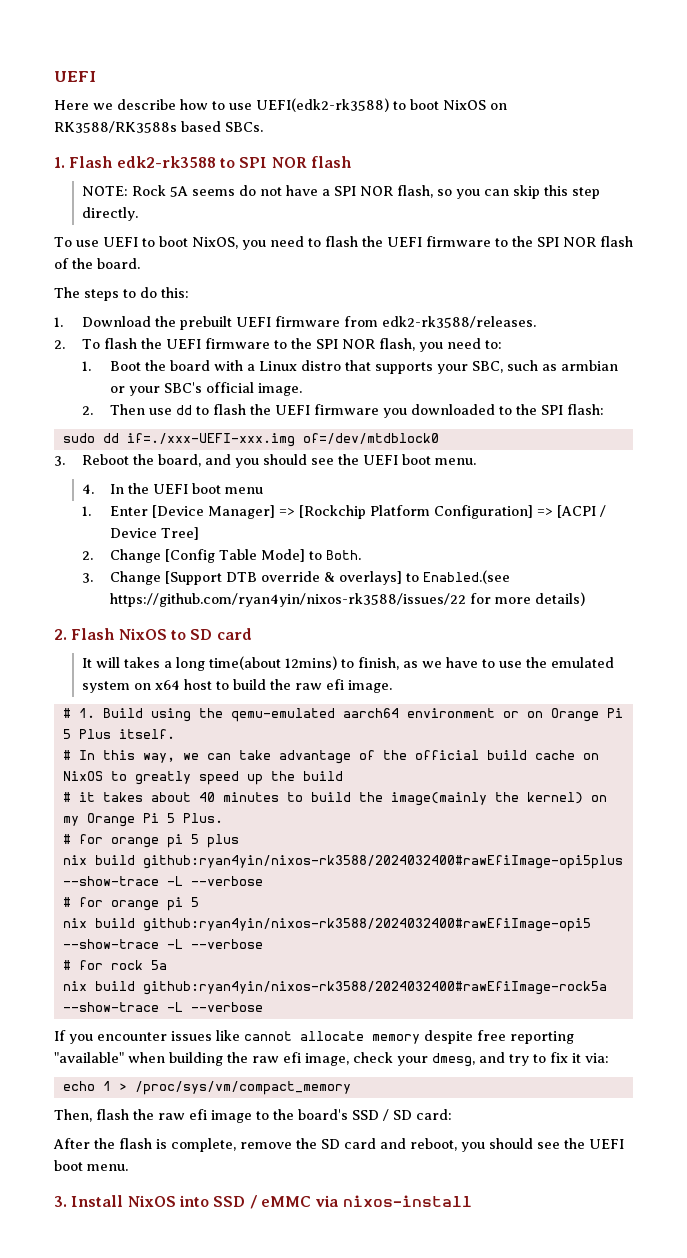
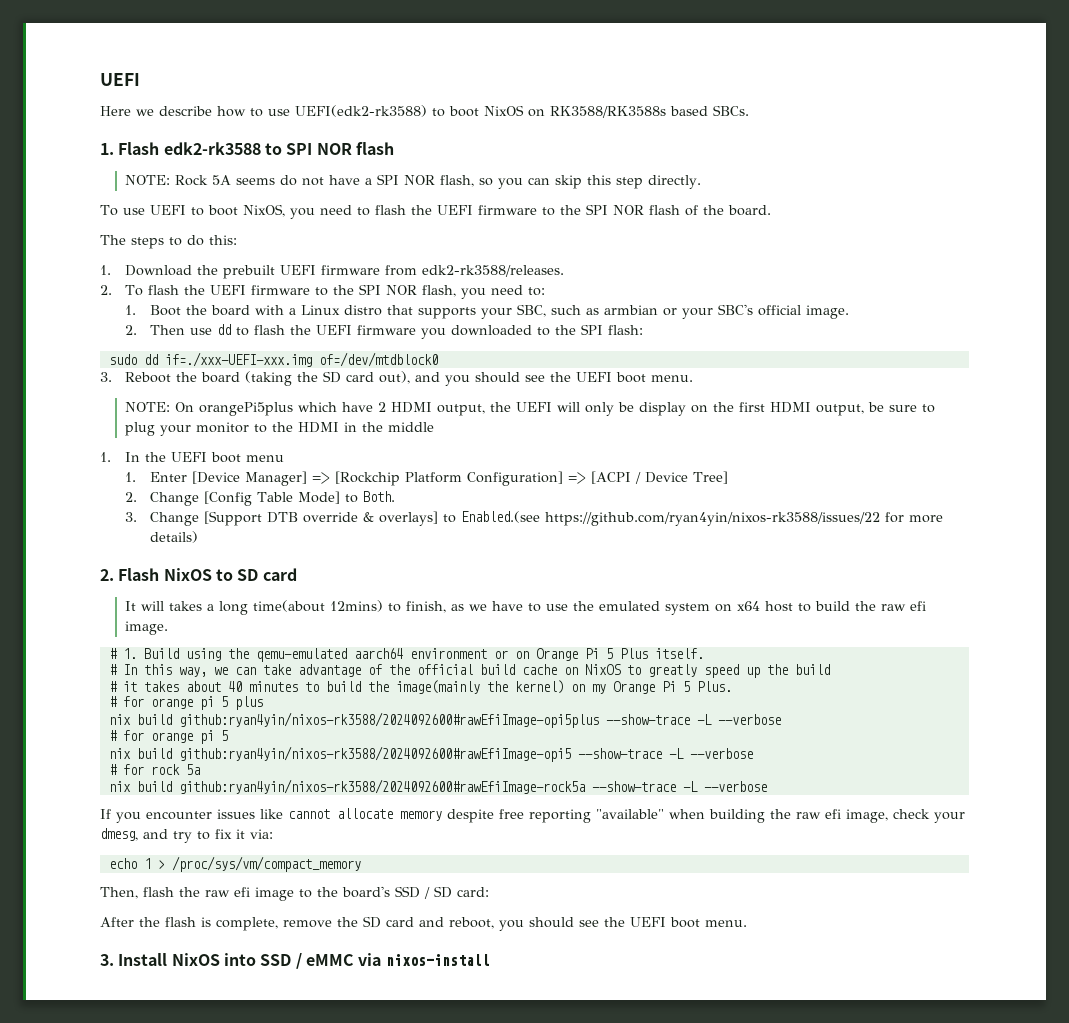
- 3. Reboot the board, and you should see the UEFI boot menu.
+ 3. Reboot the board (taking the SD card out), and you should see the UEFI boot menu.
- 4. In the UEFI boot menu
+ NOTE: On orangePi5plus which have 2 HDMI output, the UEFI will only be display on the first HDMI output, be sure to plug your monitor to the HDMI in the middle
+ 1. In the UEFI boot menu
- nix build github:ryan4yin/nixos-rk3588/2024032400#rawEfiImage-opi5plus --show-trace -L --verbose
+ nix build github:ryan4yin/nixos-rk3588/2024092600#rawEfiImage-opi5plus --show-trace -L --verbose
- nix build github:ryan4yin/nixos-rk3588/2024032400#rawEfiImage-opi5 --show-trace -L --verbose
+ nix build github:ryan4yin/nixos-rk3588/2024092600#rawEfiImage-opi5 --show-trace -L --verbose
- nix build github:ryan4yin/nixos-rk3588/2024032400#rawEfiImage-rock5a --show-trace -L --verbose
+ nix build github:ryan4yin/nixos-rk3588/2024092600#rawEfiImage-rock5a --show-trace -L --verbose

